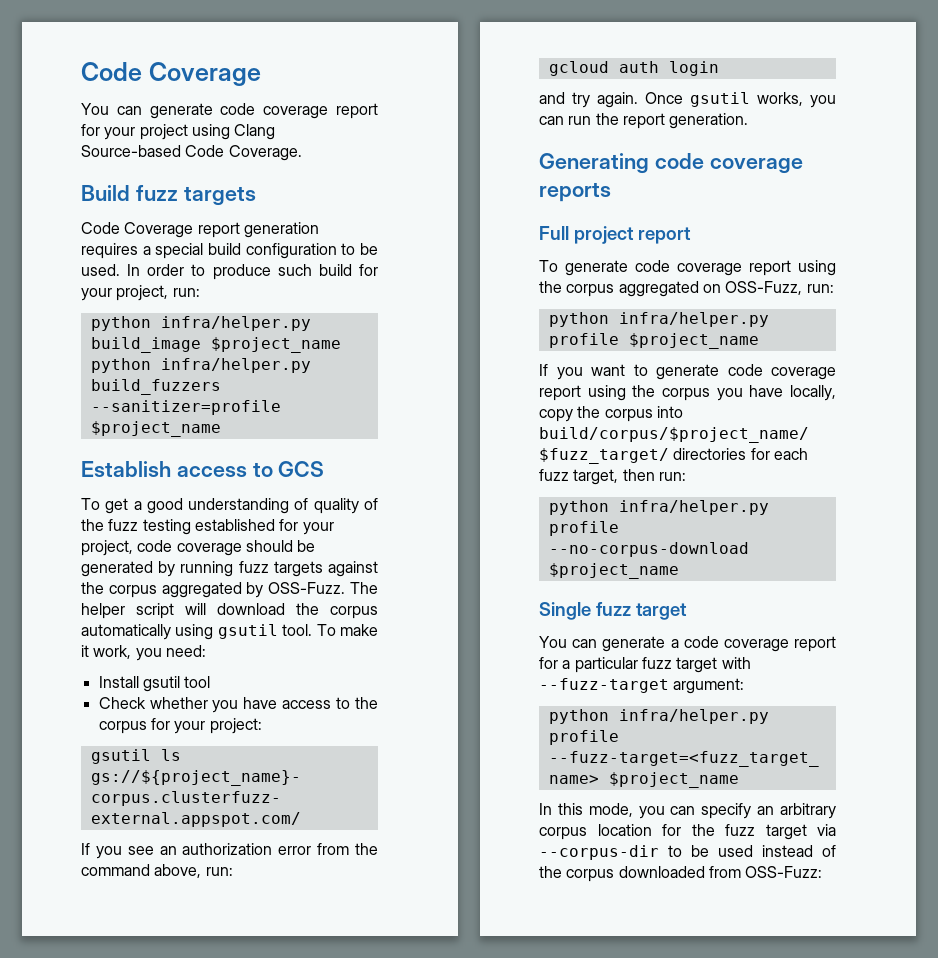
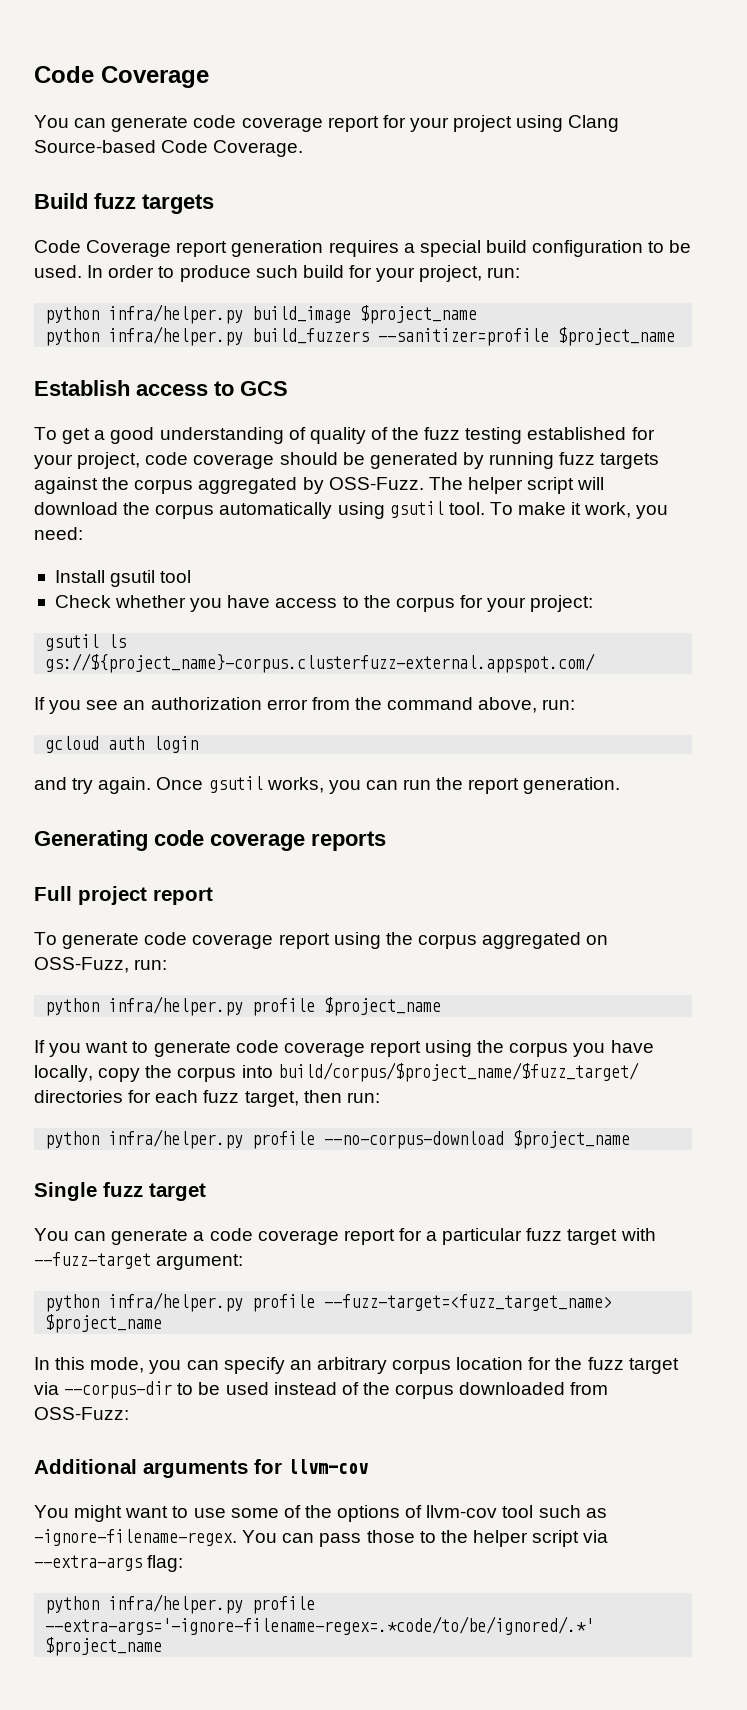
+ Additional arguments for llvm-cov
+ You might want to use some of the options of llvm-cov tool such as -ignore-filename-regex. You can pass those to the helper script via --extra-args flag:
+ python infra/helper.py profile --extra-args='-ignore-filename-regex=.*code/to/be/ignored/.*' $project_name

